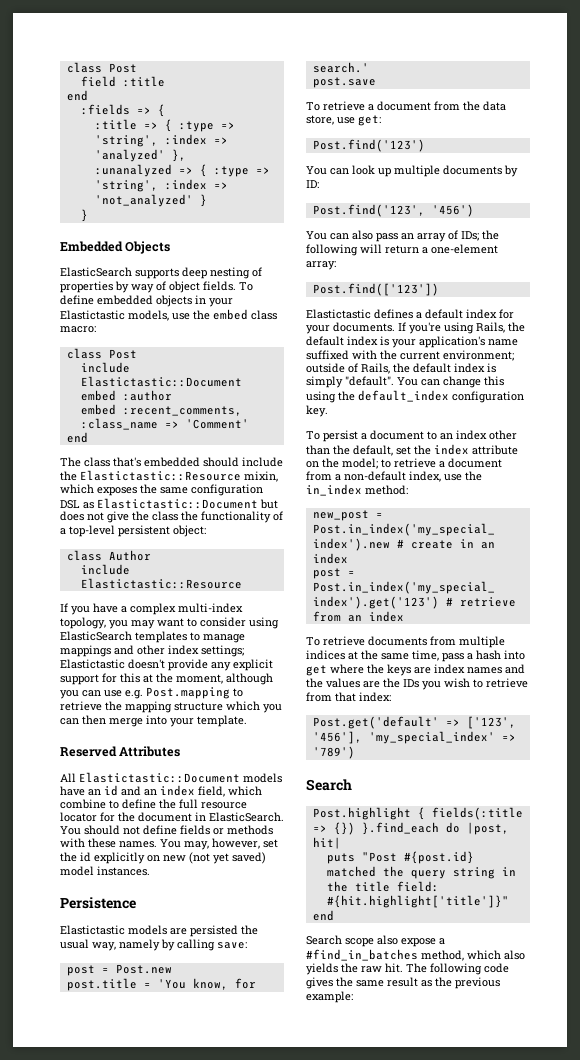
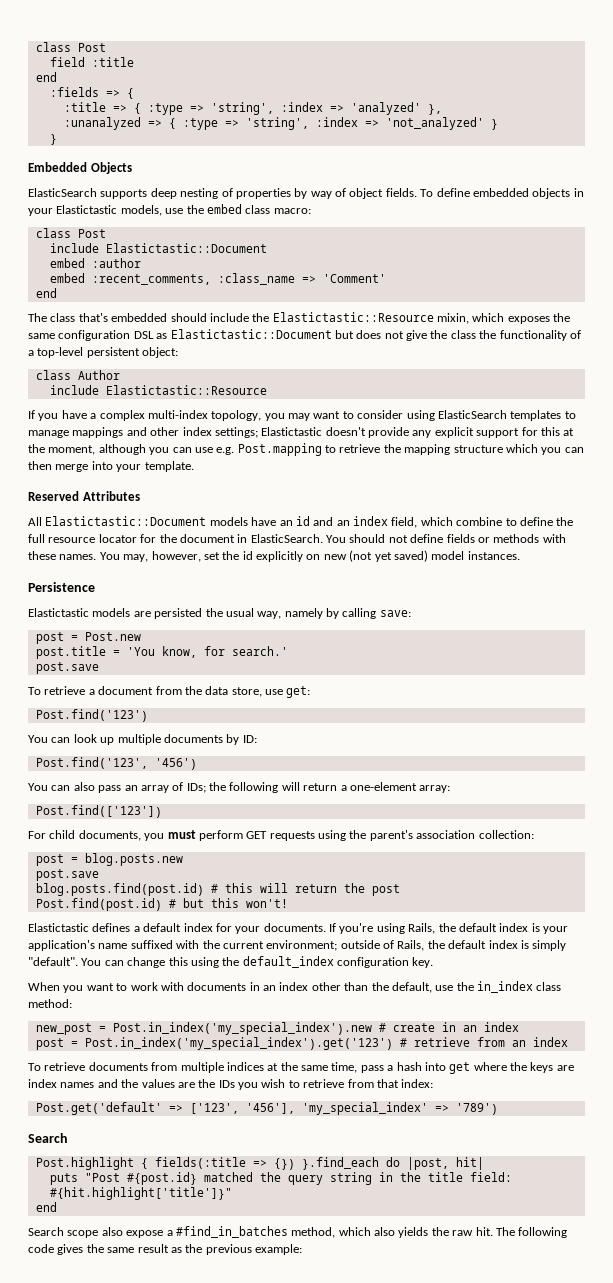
+ For child documents, you must perform GET requests using the parent's association collection:
+ post = blog.posts.new
+ post.save
+ blog.posts.find(post.id) # this will return the post
+ Post.find(post.id) # but this won't!
- To persist a document to an index other than the default, set the index attribute on the model; to retrieve a document from a non-default index, use the in_index method:
+ When you want to work with documents in an index other than the default, use the in_index class method:

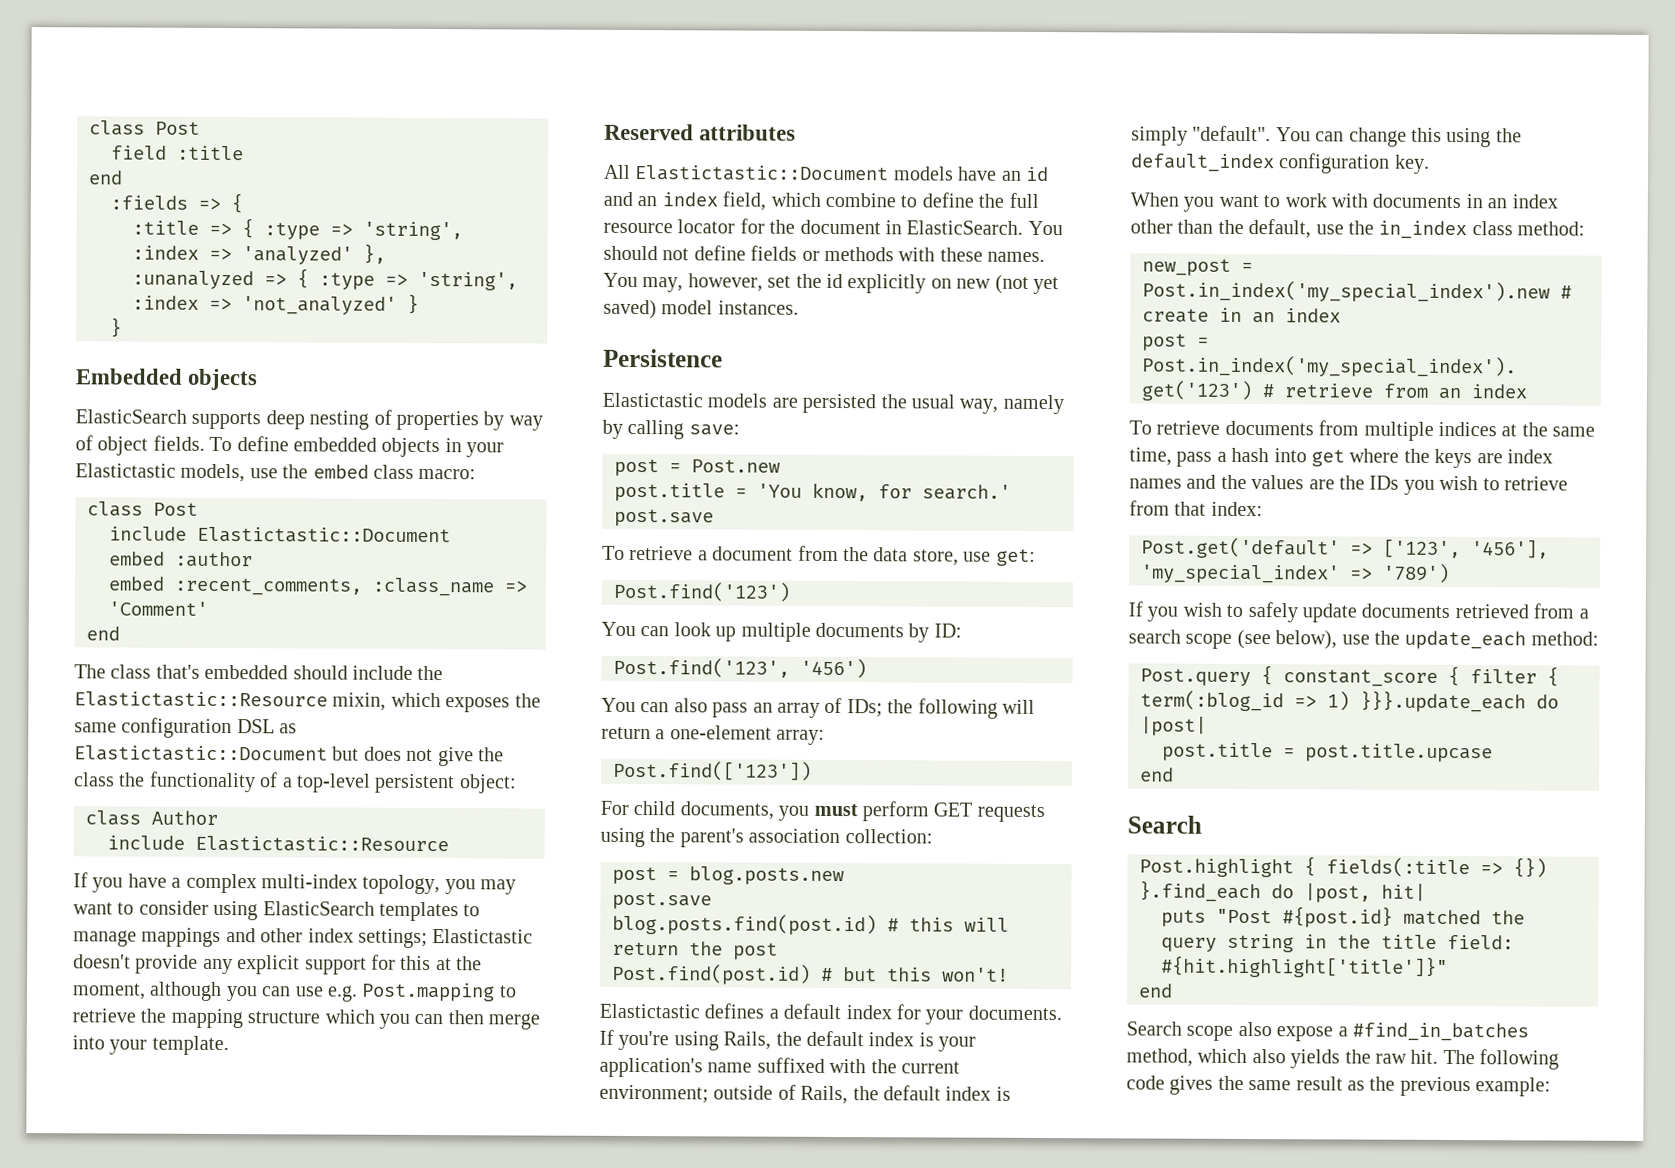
- Embedded Objects
+ Embedded objects
- Reserved Attributes
+ Reserved attributes
+ If you wish to safely update documents retrieved from a search scope (see below), use the update_each method:
+ Post.query { constant_score { filter { term(:blog_id => 1) }}}.update_each do |post|
+ post.title = post.title.upcase
+ end

